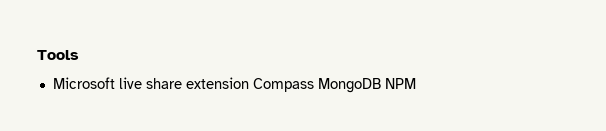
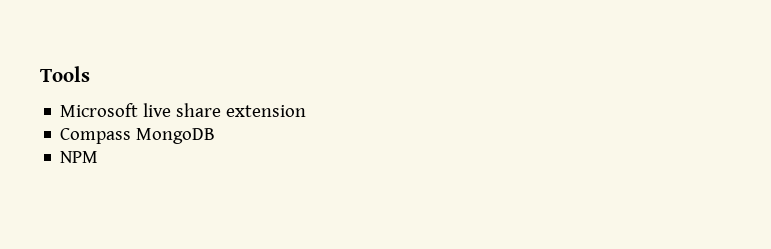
- Microsoft live share extension Compass MongoDB NPM
+ Microsoft live share extension
+ Compass MongoDB
+ NPM

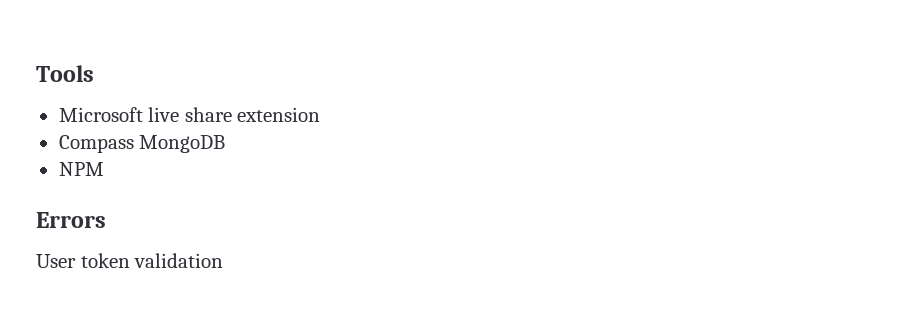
+ Errors
+ User token validation

